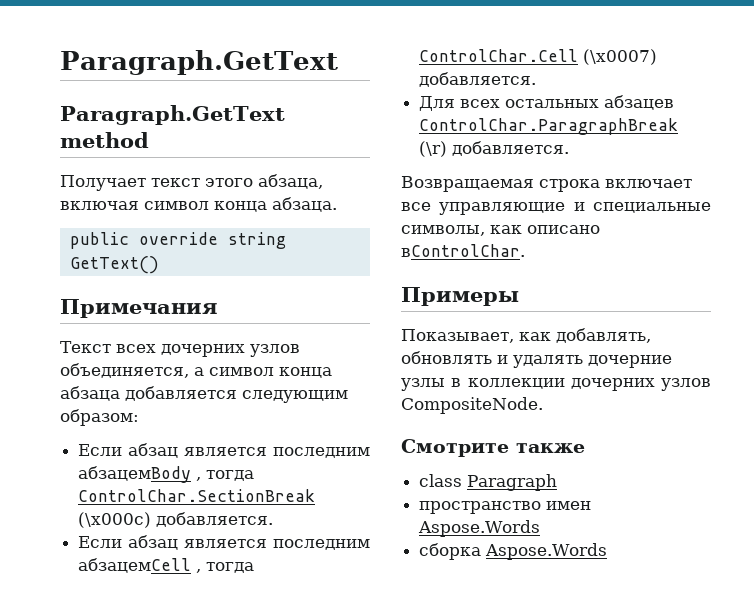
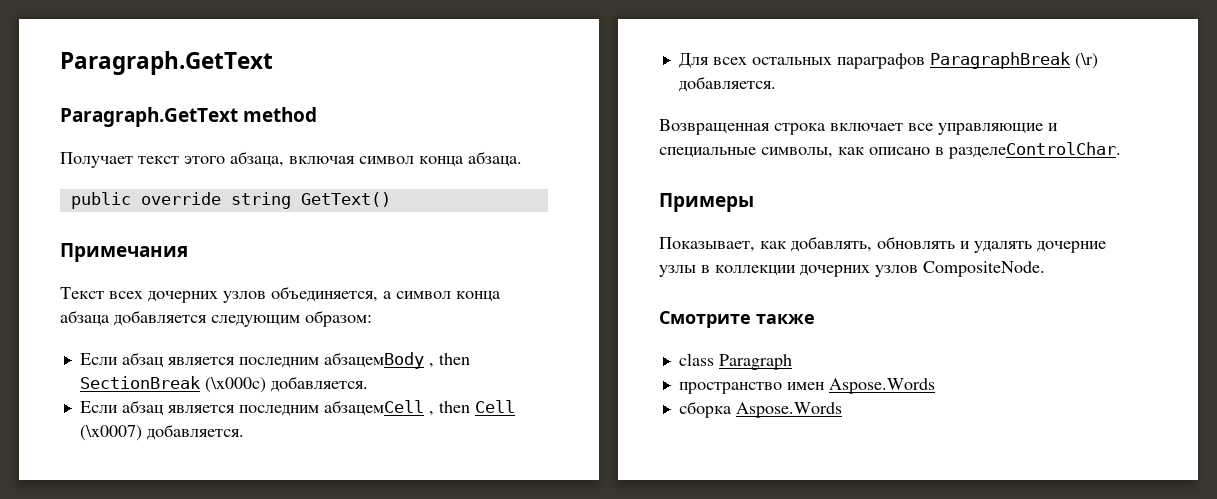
- Если абзац является последним абзацемBody , тогда ControlChar.SectionBreak (\x000c) добавляется.
+ Если абзац является последним абзацемBody , then SectionBreak (\x000c) добавляется.
- Если абзац является последним абзацемCell , тогда ControlChar.Cell (\x0007) добавляется.
+ Если абзац является последним абзацемCell , then Cell (\x0007) добавляется.
- Для всех остальных абзацев ControlChar.ParagraphBreak (\r) добавляется.
+ Для всех остальных параграфов ParagraphBreak (\r) добавляется.
- Возвращаемая строка включает все управляющие и специальные символы, как описано вControlChar.
+ Возвращенная строка включает все управляющие и специальные символы, как описано в разделеControlChar.

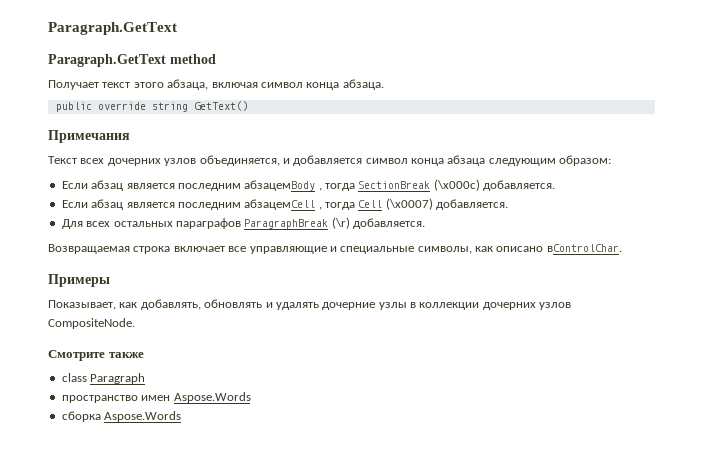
- Текст всех дочерних узлов объединяется, а символ конца абзаца добавляется следующим образом:
+ Текст всех дочерних узлов объединяется, и добавляется символ конца абзаца следующим образом:
- Если абзац является последним абзацемBody , then SectionBreak (\x000c) добавляется.
+ Если абзац является последним абзацемBody , тогда SectionBreak (\x000c) добавляется.
- Если абзац является последним абзацемCell , then Cell (\x0007) добавляется.
+ Если абзац является последним абзацемCell , тогда Cell (\x0007) добавляется.
- Возвращенная строка включает все управляющие и специальные символы, как описано в разделеControlChar.
+ Возвращаемая строка включает все управляющие и специальные символы, как описано вControlChar.

